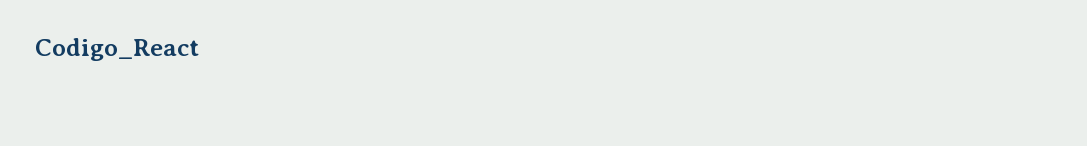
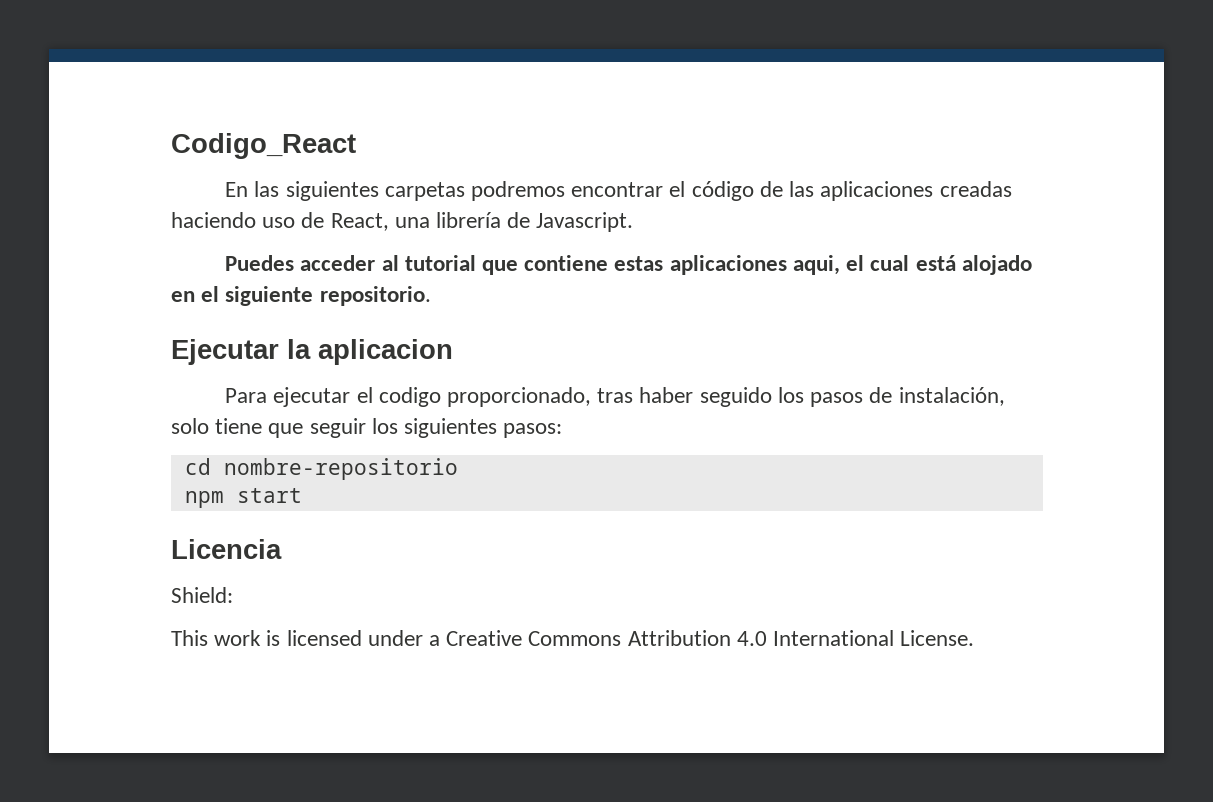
+ En las siguientes carpetas podremos encontrar el código de las aplicaciones creadas haciendo uso de React, una librería de Javascript.
+ Puedes acceder al tutorial que contiene estas aplicaciones aqui, el cual está alojado en el siguiente repositorio.
+ Ejecutar la aplicacion
+ Para ejecutar el codigo proporcionado, tras haber seguido los pasos de instalación, solo tiene que seguir los siguientes pasos:
+ cd nombre-repositorio
+ npm start
+ Licencia
+ Shield:
+ This work is licensed under a Creative Commons Attribution 4.0 International License.

